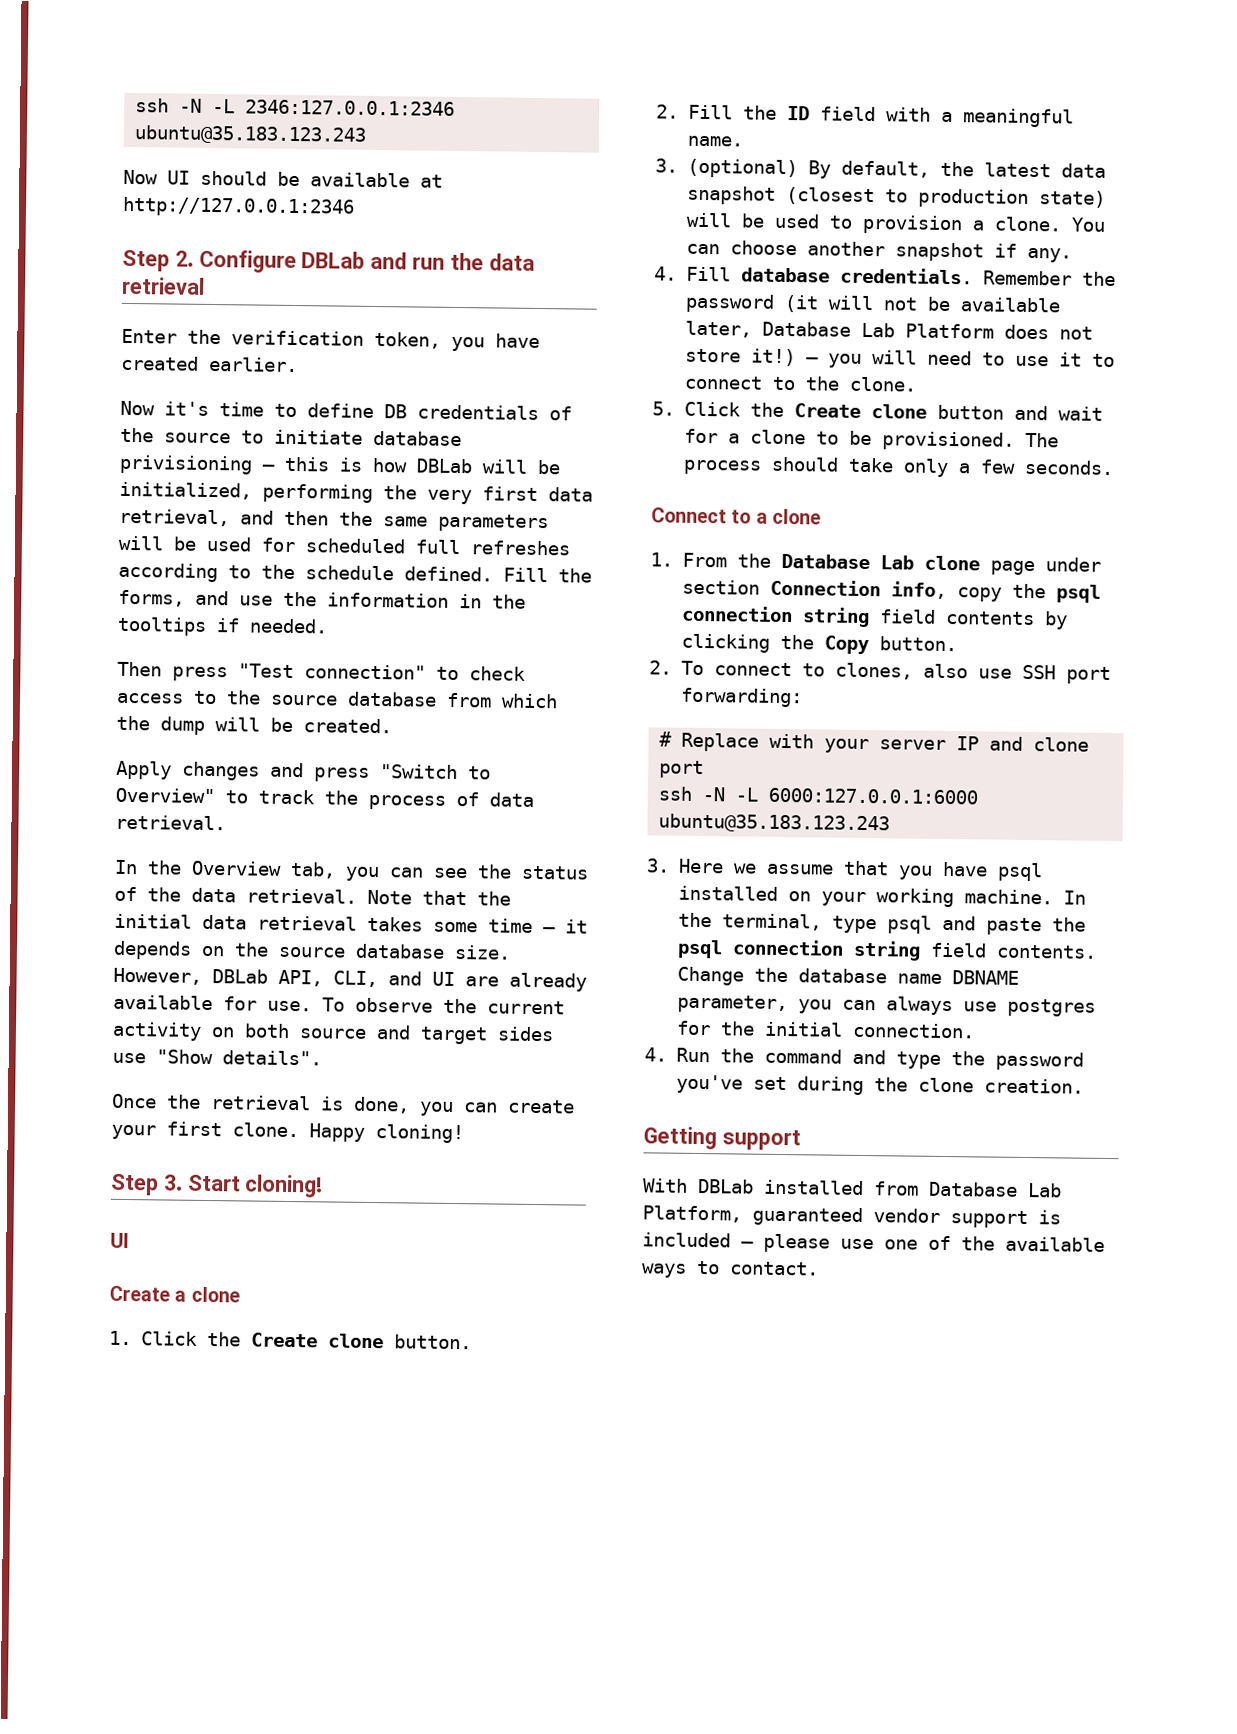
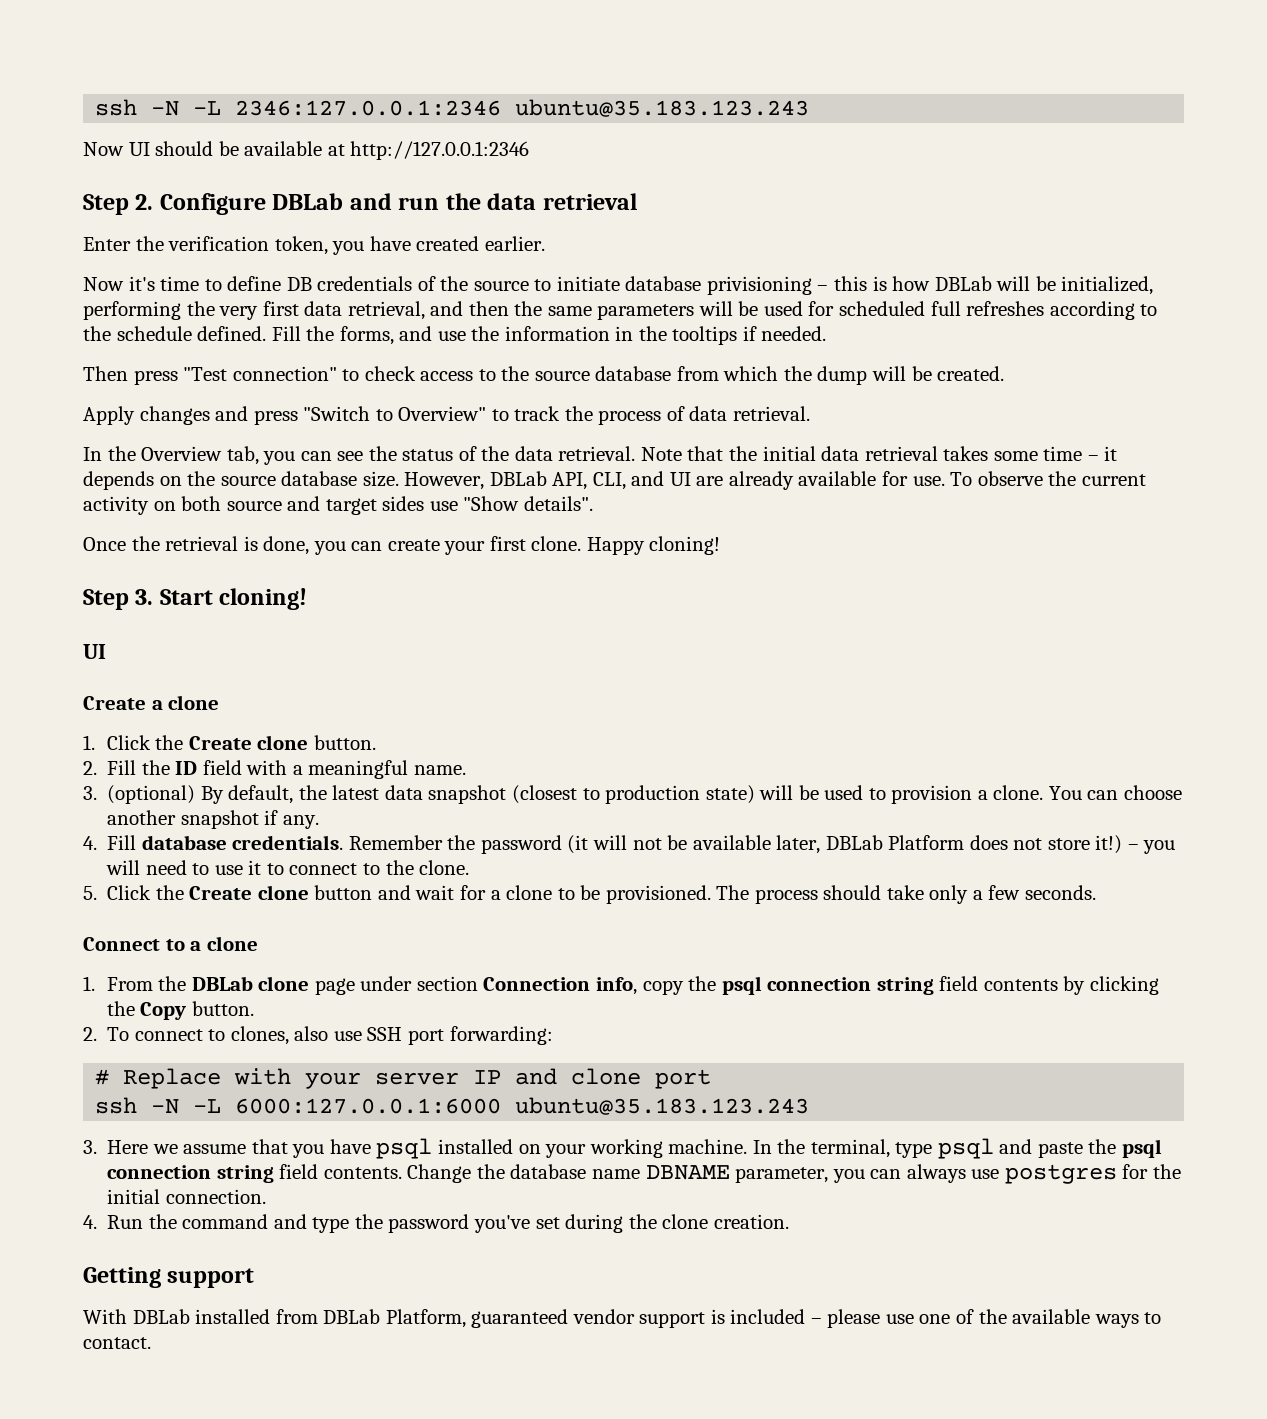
- Remember the password (it will not be available later, Database Lab Platform does not store it!)
+ Remember the password (it will not be available later, DBLab Platform does not store it!)
- 1. From the Database Lab clone page under section Connection info, copy the psql connection string field contents by clicking the Copy button.
+ 1. From the DBLab clone page under section Connection info, copy the psql connection string field contents by clicking the Copy button.
- With DBLab installed from Database Lab Platform, guaranteed vendor support is included – please use one of the available ways to contact.
+ With DBLab installed from DBLab Platform, guaranteed vendor support is included – please use one of the available ways to contact.

